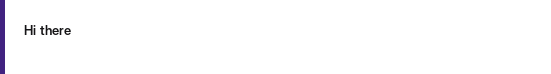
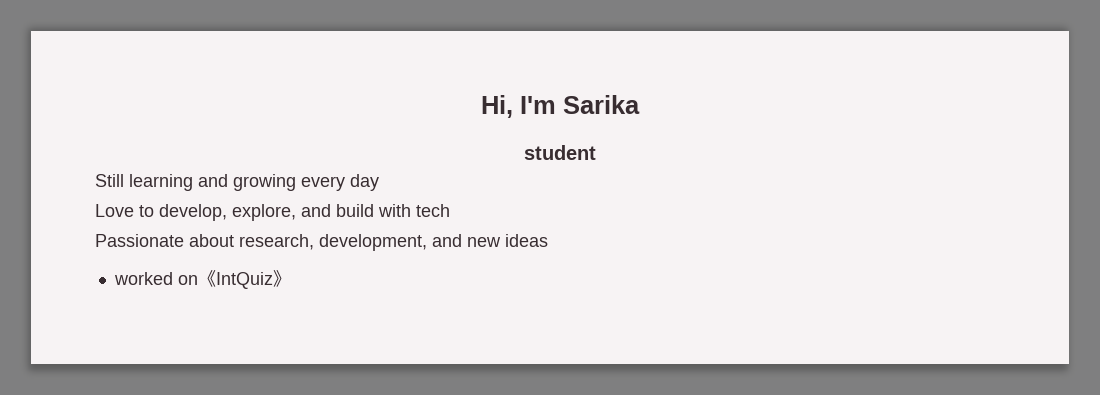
- Hi there
+ Hi, I'm Sarika
+ student
+ Still learning and growing every day
+ Love to develop, explore, and build with tech
+ Passionate about research, development, and new ideas
+ worked on《IntQuiz》

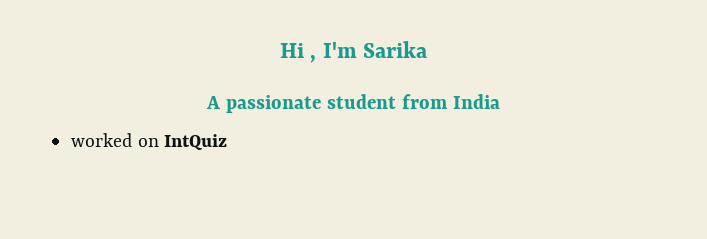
- Hi, I'm Sarika
+ Hi , I'm Sarika
- student
- Still learning and growing every day
- Love to develop, explore, and build with tech
- Passionate about research, development, and new ideas
+ A passionate student from India
- worked on《IntQuiz》
+ worked on IntQuiz

